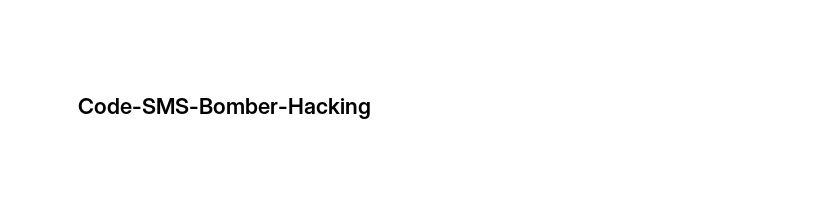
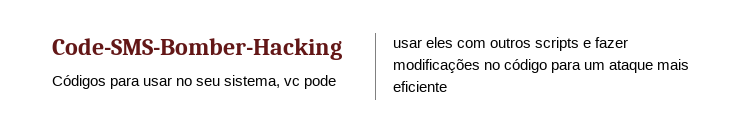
+ Códigos para usar no seu sistema, vc pode usar eles com outros scripts e fazer modificações no código para um ataque mais eficiente

